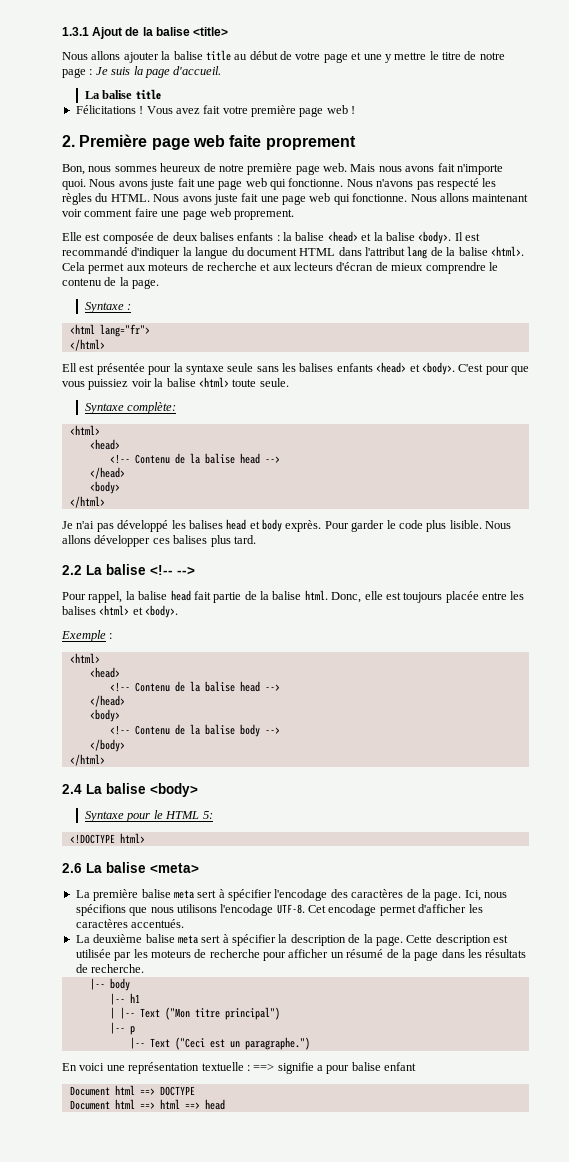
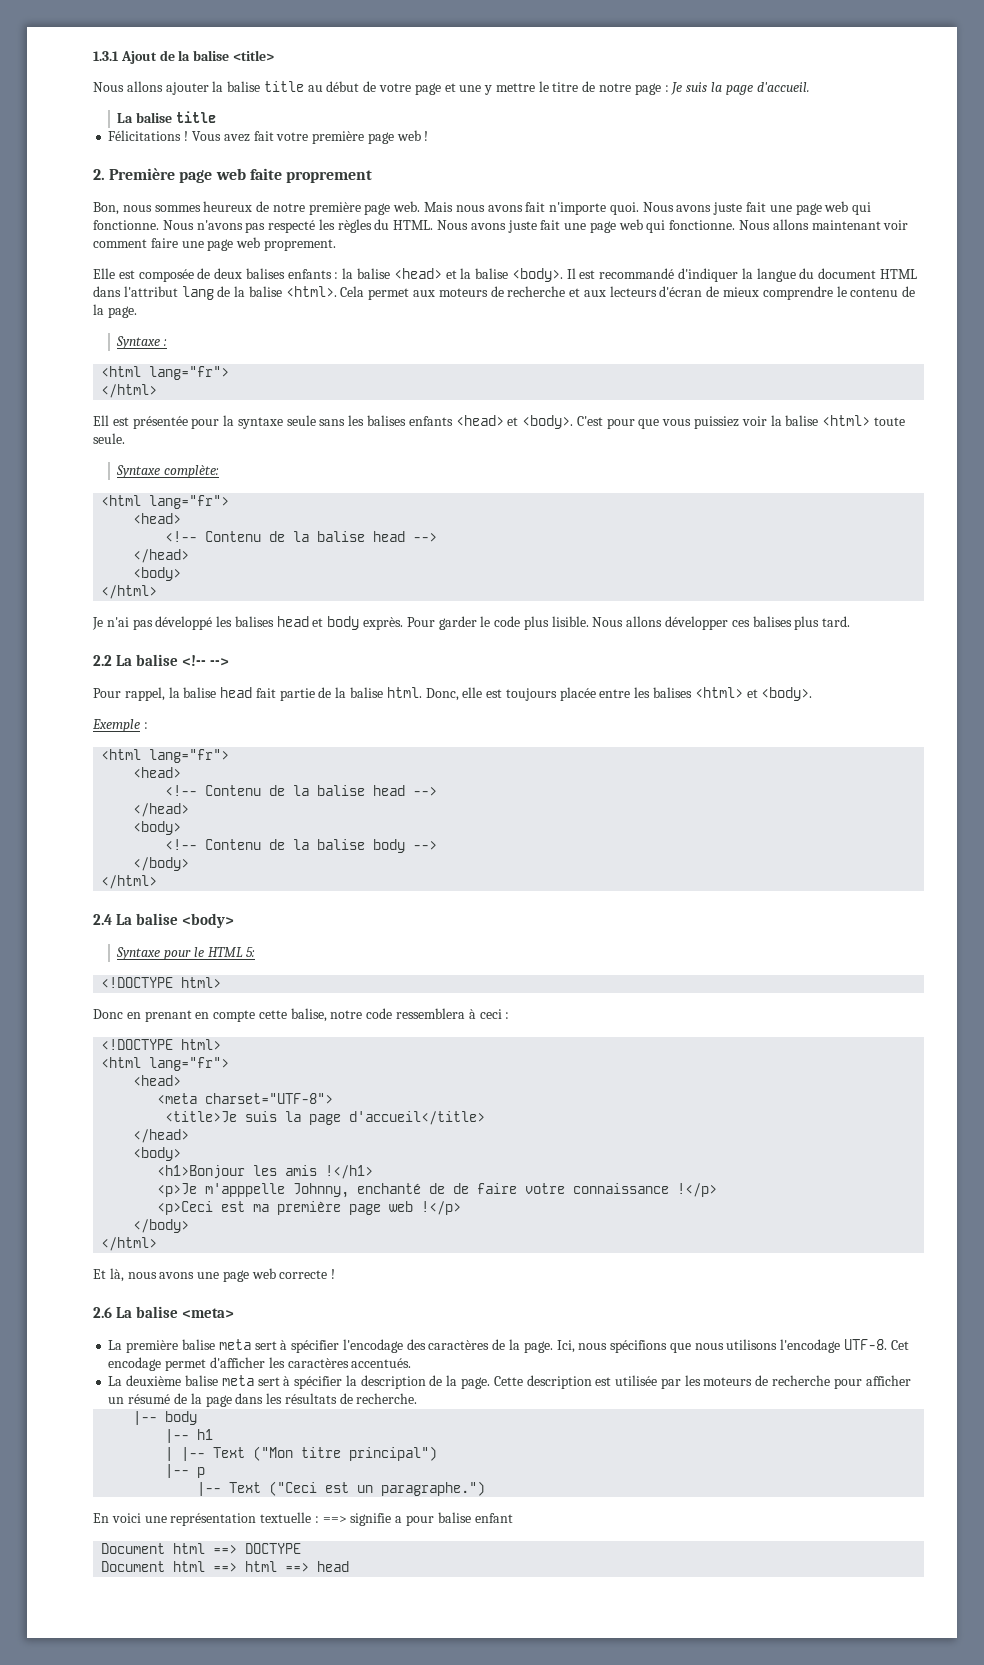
  Syntaxe complète:
- <html>
+ <html lang="fr">
  Exemple :
- <html>
+ <html lang="fr">
+ Donc en prenant en compte cette balise, notre code ressemblera à ceci :
+ <!DOCTYPE html>
+ <html lang="fr">
+ <head>
+ <meta charset="UTF-8">
+ <title>Je suis la page d'accueil</title>
+ </head>
+ <body>
+ <h1>Bonjour les amis !</h1>
+ <p>Je m'apppelle Johnny, enchanté de de faire votre connaissance !</p>
+ <p>Ceci est ma première page web !</p>
+ </body>
+ </html>
+ Et là, nous avons une page web correcte !

